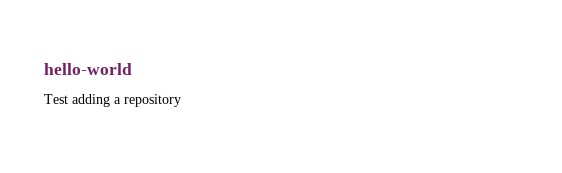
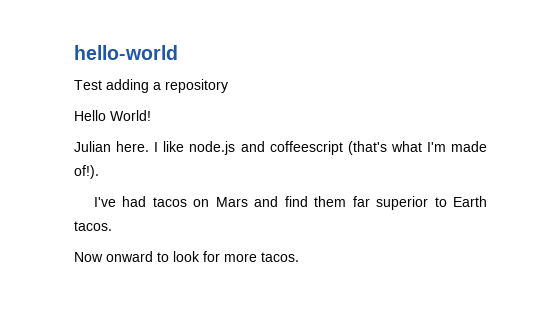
+ Hello World!
+ Julian here. I like node.js and coffeescript (that's what I'm made of!).
+ I've had tacos on Mars and find them far superior to Earth tacos.
+ Now onward to look for more tacos.

